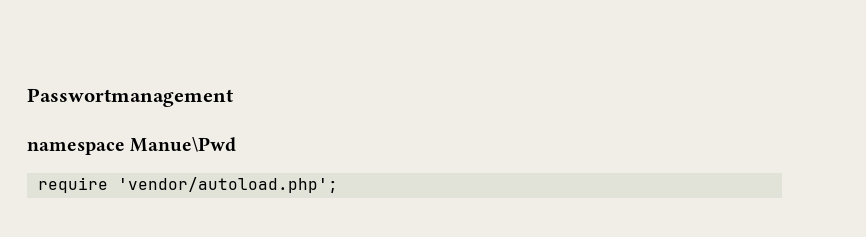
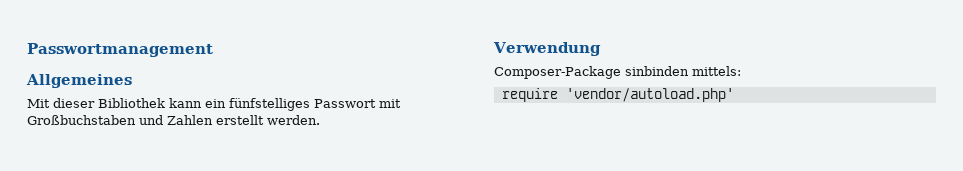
- namespace Manue\Pwd
+ Allgemeines
+ Mit dieser Bibliothek kann ein fünfstelliges Passwort mit Großbuchstaben und Zahlen erstellt werden.
+ Verwendung
+ Composer-Package sinbinden mittels:
- require 'vendor/autoload.php';
+ require 'vendor/autoload.php'

